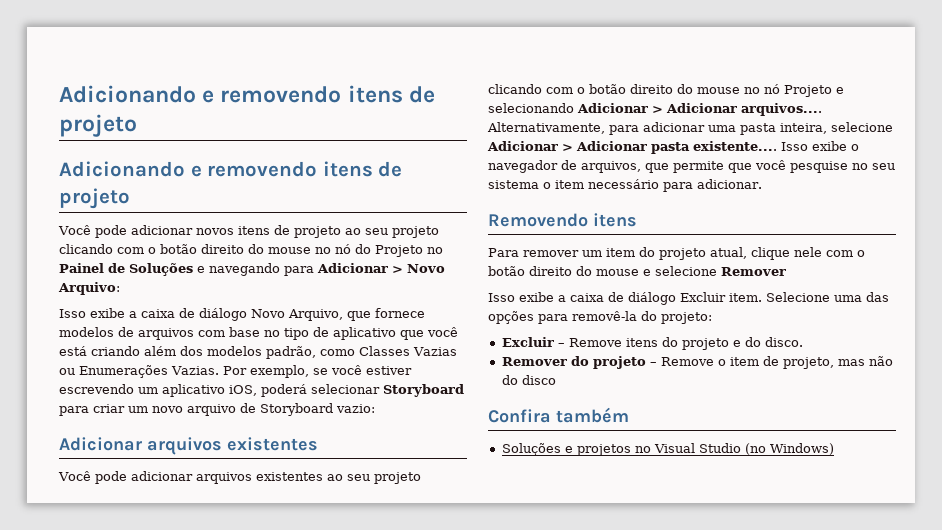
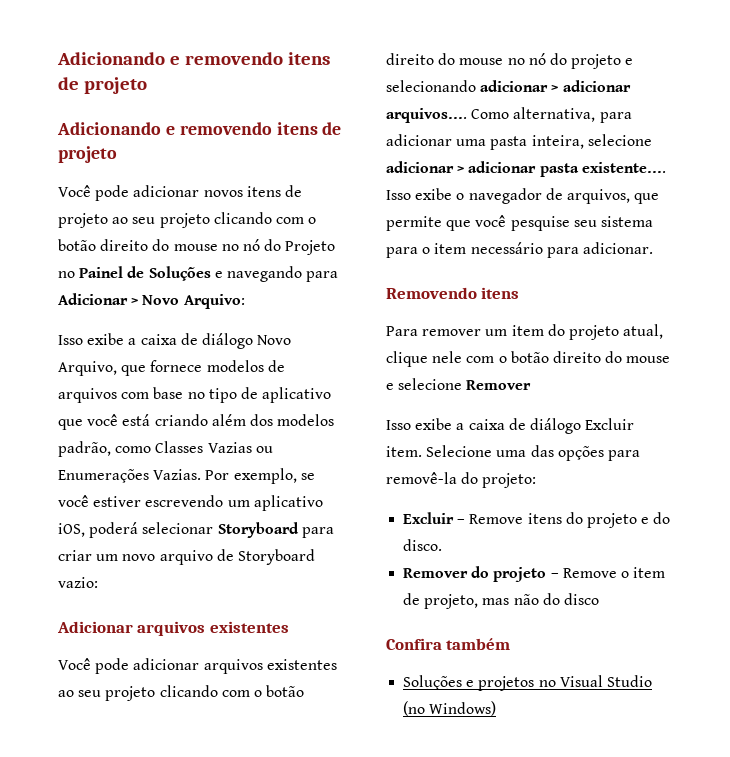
- Você pode adicionar arquivos existentes ao seu projeto clicando com o botão direito do mouse no nó Projeto e selecionando Adicionar > Adicionar arquivos.... Alternativamente, para adicionar uma pasta inteira, selecione Adicionar > Adicionar pasta existente....
+ Você pode adicionar arquivos existentes ao seu projeto clicando com o botão direito do mouse no nó do projeto e selecionando adicionar > adicionar arquivos.... Como alternativa, para adicionar uma pasta inteira, selecione adicionar > adicionar pasta existente....
- Isso exibe o navegador de arquivos, que permite que você pesquise no seu sistema o item necessário para adicionar.
+ Isso exibe o navegador de arquivos, que permite que você pesquise seu sistema para o item necessário para adicionar.

